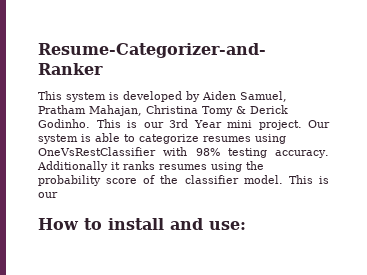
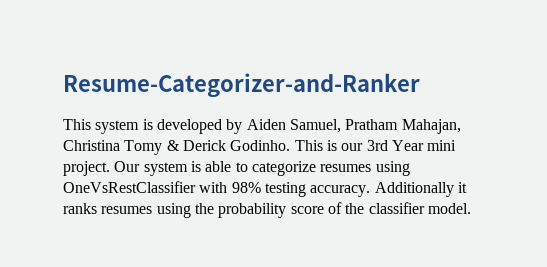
- Additionally it ranks resumes using the probability score of the classifier model. This is our
- How to install and use:
+ Additionally it ranks resumes using the probability score of the classifier model.

